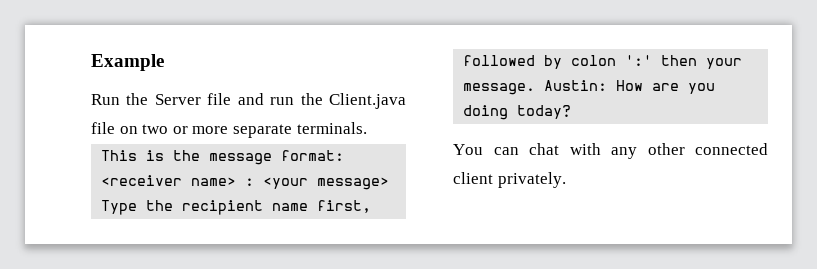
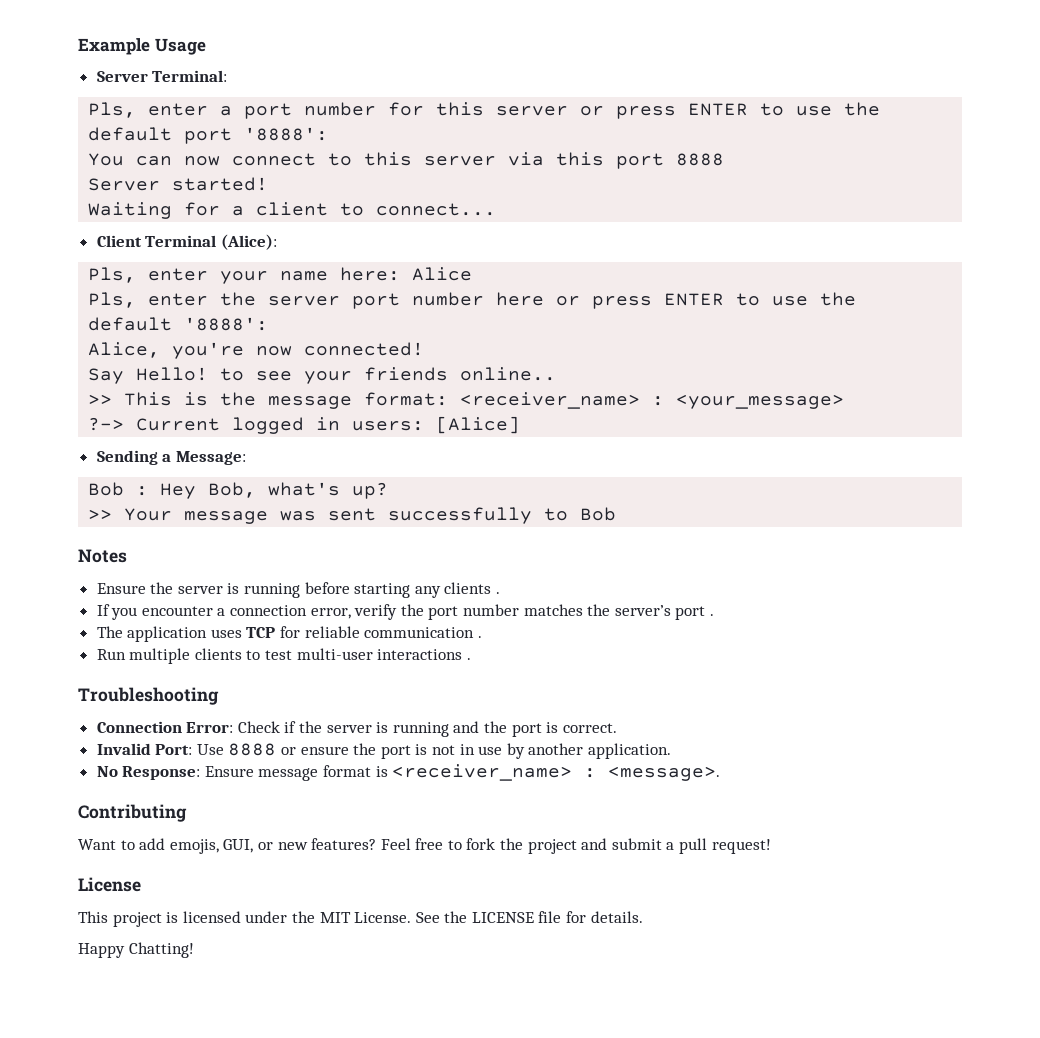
- Example
- Run the Server file and run the Client.java file on two or more separate terminals.
- This is the message format: <receiver name> : <your message> Type the recipient name first, followed by colon ':' then your message. Austin: How are you doing today?
- You can chat with any other connected client privately.
+ Example Usage
+ Server Terminal:
+ Pls, enter a port number for this server or press ENTER to use the default port '8888':
+ You can now connect to this server via this port 8888
+ Server started!
+ Waiting for a client to connect...
+ Client Terminal (Alice):
+ Pls, enter your name here: Alice
+ Pls, enter the server port number here or press ENTER to use the default '8888':
+ Alice, you're now connected!
+ Say Hello! to see your friends online..
+ >> This is the message format: <receiver_name> : <your_message>
+ ?-> Current logged in users: [Alice]
+ Sending a Message:
+ Bob : Hey Bob, what's up?
+ >> Your message was sent successfully to Bob
+ Notes
+ Ensure the server is running before starting any clients .
+ If you encounter a connection error, verify the port number matches the server’s port .
+ The application uses TCP for reliable communication .
+ Run multiple clients to test multi-user interactions .
+ Troubleshooting
+ Connection Error: Check if the server is running and the port is correct.
+ Invalid Port: Use 8888 or ensure the port is not in use by another application.
+ No Response: Ensure message format is <receiver_name> : <message>.
+ Contributing
+ Want to add emojis, GUI, or new features? Feel free to fork the project and submit a pull request!
+ License
+ This project is licensed under the MIT License. See the LICENSE file for details.
+ Happy Chatting!

